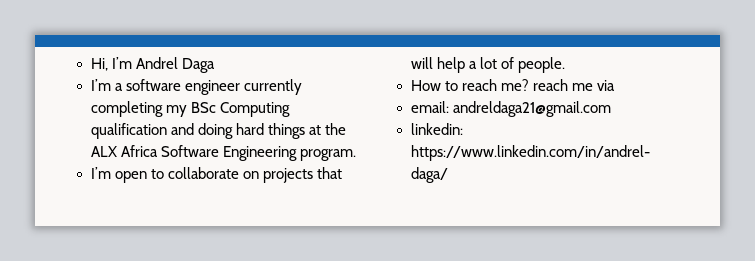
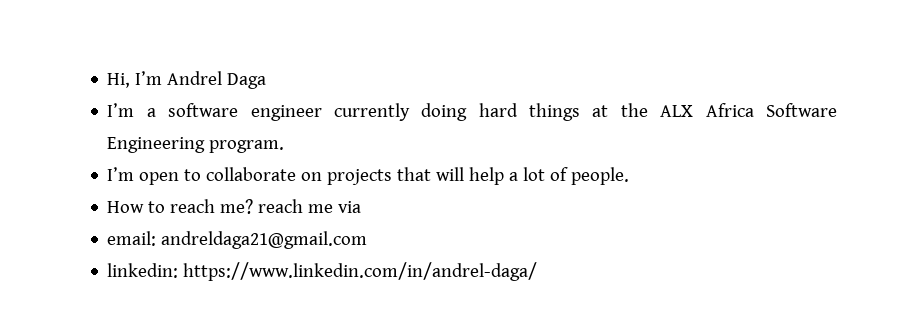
- I’m a software engineer currently completing my BSc Computing qualification and doing hard things at the ALX Africa Software Engineering program.
+ I’m a software engineer currently doing hard things at the ALX Africa Software Engineering program.

